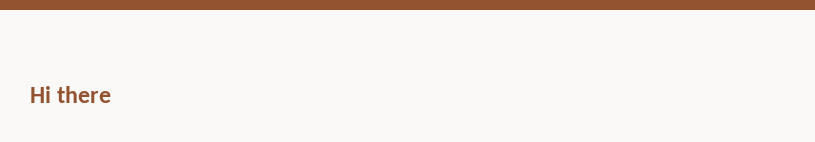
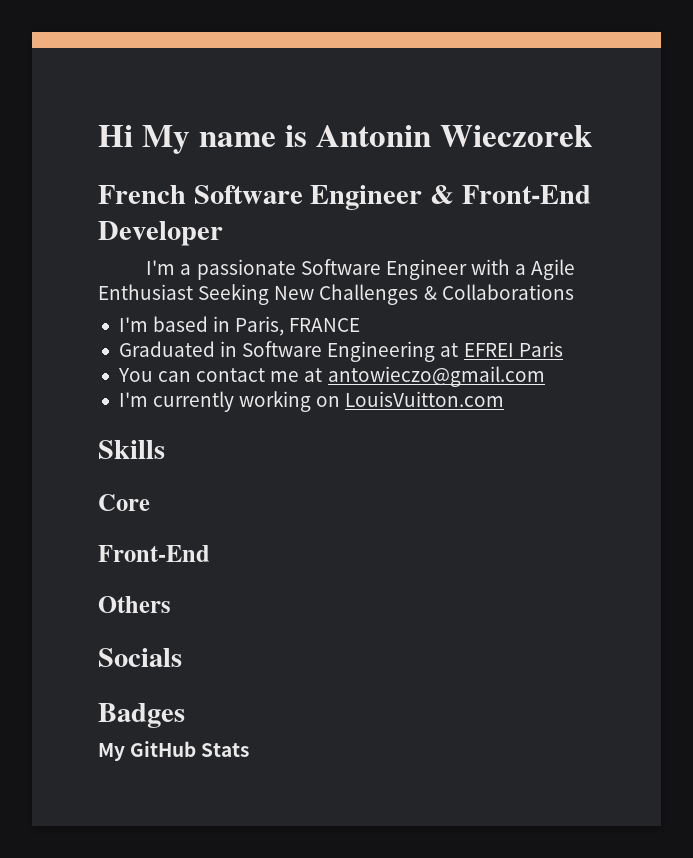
- Hi there
+ Hi My name is Antonin Wieczorek
+ French Software Engineer & Front-End Developer
+ I'm a passionate Software Engineer with a Agile Enthusiast Seeking New Challenges & Collaborations
+ I'm based in Paris, FRANCE
+ Graduated in Software Engineering at EFREI Paris
+ You can contact me at antowieczo@gmail.com
+ I'm currently working on LouisVuitton.com
+ Skills
+ Core
+ Front-End
+ Others
+ Socials
+ Badges
+ My GitHub Stats

